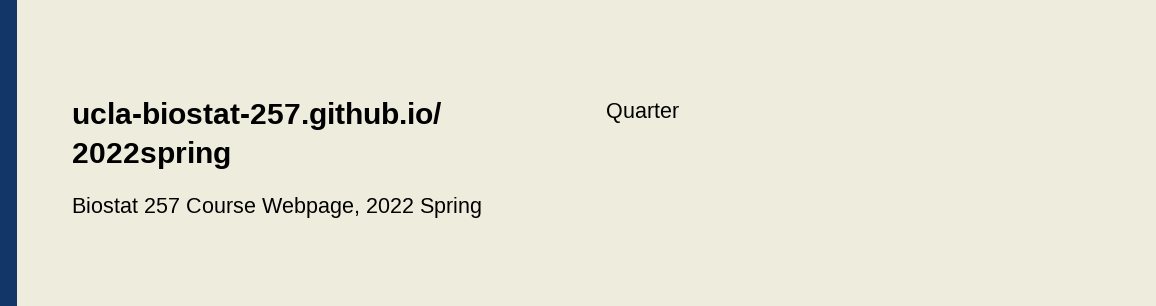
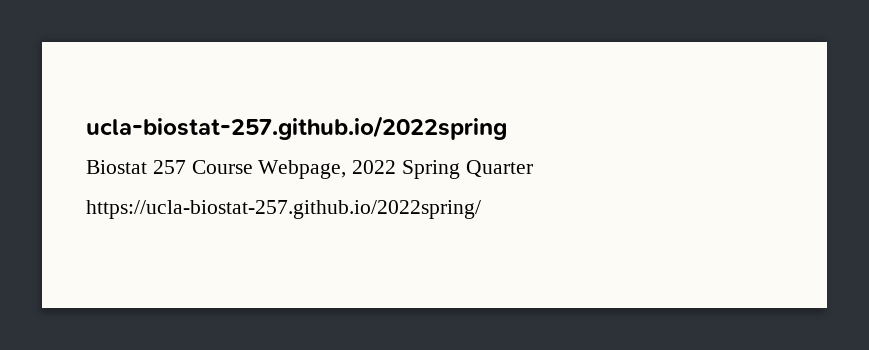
+ https://ucla-biostat-257.github.io/2022spring/

